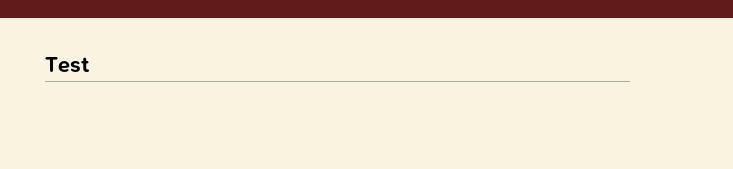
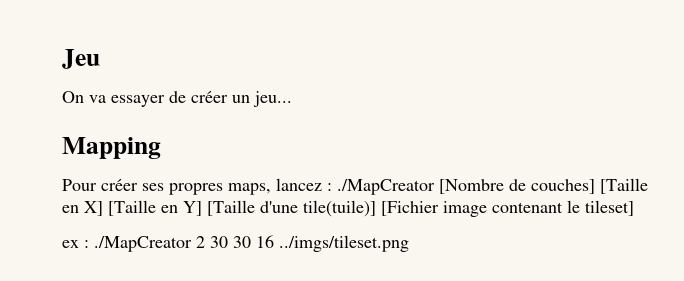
- Test
+ Jeu
+ On va essayer de créer un jeu...
+ Mapping
+ Pour créer ses propres maps, lancez : ./MapCreator [Nombre de couches] [Taille en X] [Taille en Y] [Taille d'une tile(tuile)] [Fichier image contenant le tileset]
+ ex : ./MapCreator 2 30 30 16 ../imgs/tileset.png

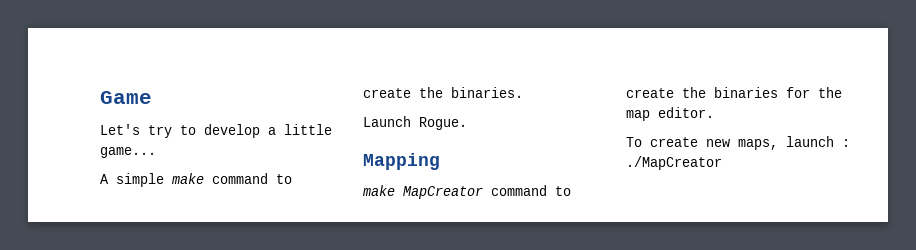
- Jeu
- On va essayer de créer un jeu...
+ Game
+ Let's try to develop a little game...
+ A simple make command to create the binaries.
+ Launch Rogue.
  Mapping
- Pour créer ses propres maps, lancez : ./MapCreator [Nombre de couches] [Taille en X] [Taille en Y] [Taille d'une tile(tuile)] [Fichier image contenant le tileset]
- ex : ./MapCreator 2 30 30 16 ../imgs/tileset.png
+ make MapCreator command to create the binaries for the map editor.
+ To create new maps, launch : ./MapCreator

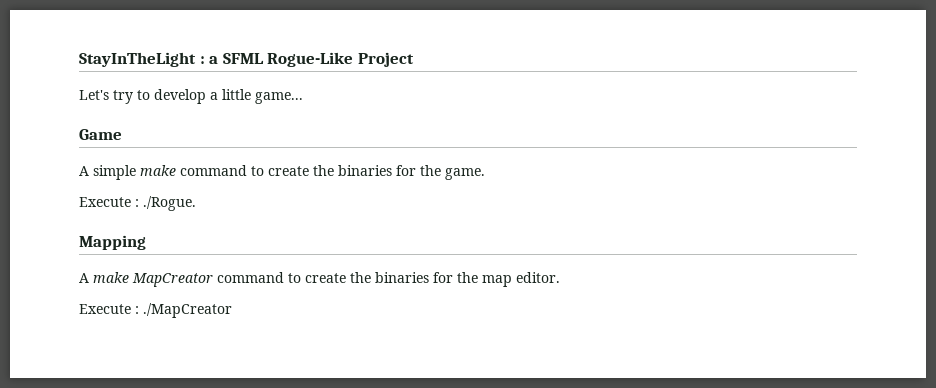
- Game
+ StayInTheLight : a SFML Rogue-Like Project
+ Game
- A simple make command to create the binaries.
- Launch Rogue.
+ A simple make command to create the binaries for the game.
+ Execute : ./Rogue.
- make MapCreator command to create the binaries for the map editor.
+ A make MapCreator command to create the binaries for the map editor.
- To create new maps, launch : ./MapCreator
+ Execute : ./MapCreator

